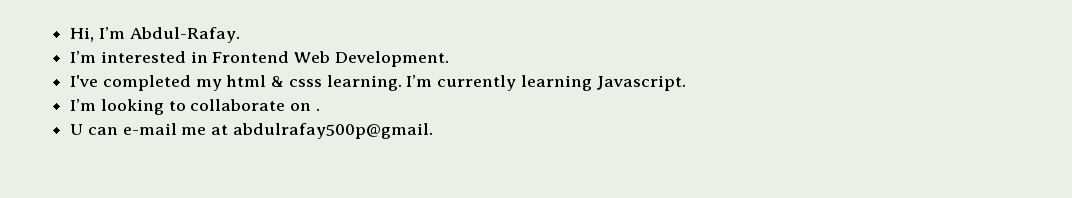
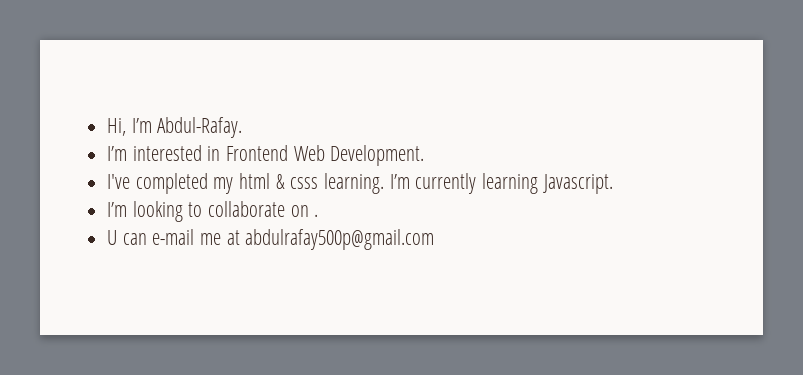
- U can e-mail me at abdulrafay500p@gmail.
+ U can e-mail me at abdulrafay500p@gmail.com

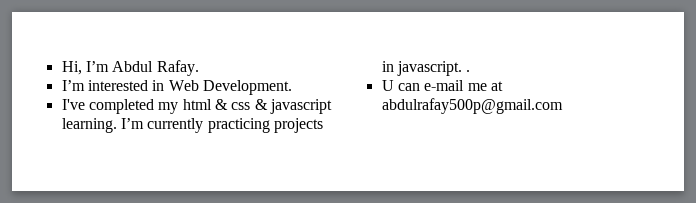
- Hi, I’m Abdul-Rafay.
+ Hi, I’m Abdul Rafay.
- I’m interested in Frontend Web Development.
+ I’m interested in Web Development.
- I've completed my html & csss learning. I’m currently learning Javascript.
- I’m looking to collaborate on .
+ I've completed my html & css & javascript learning. I’m currently practicing projects in javascript. .

